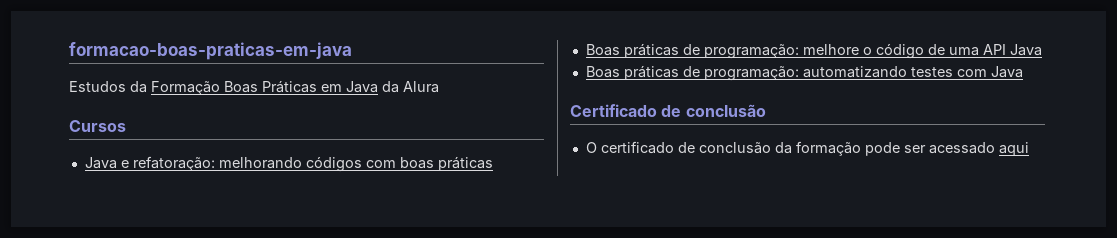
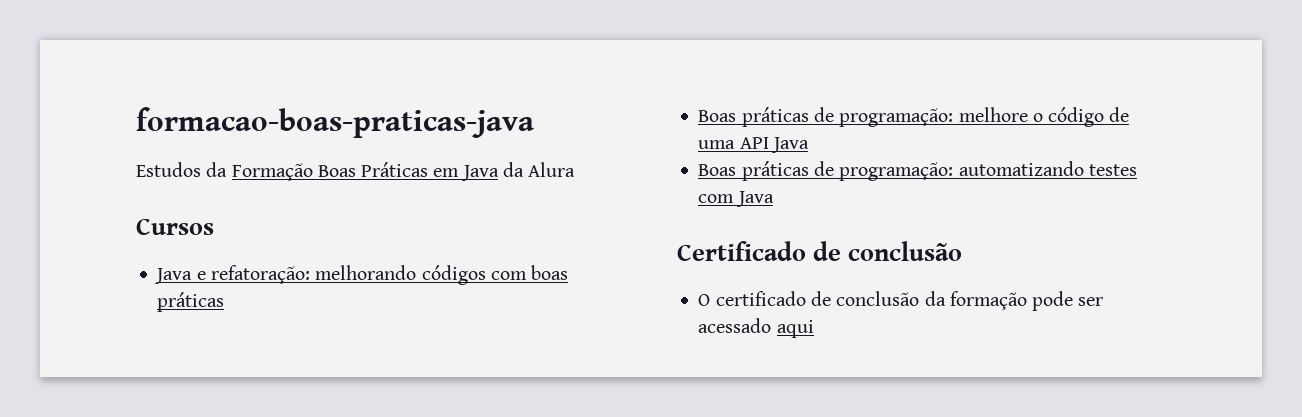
- formacao-boas-praticas-em-java
+ formacao-boas-praticas-java

